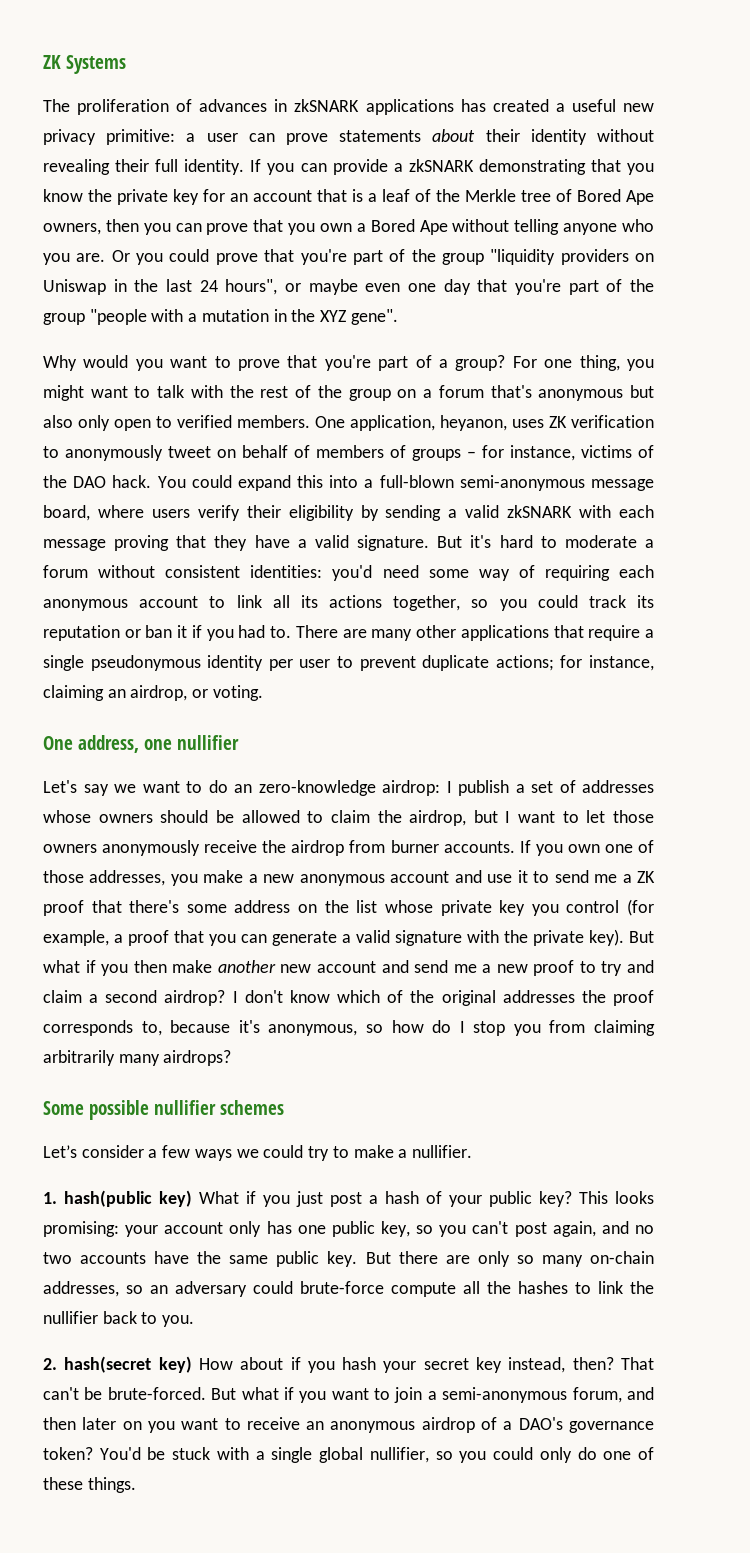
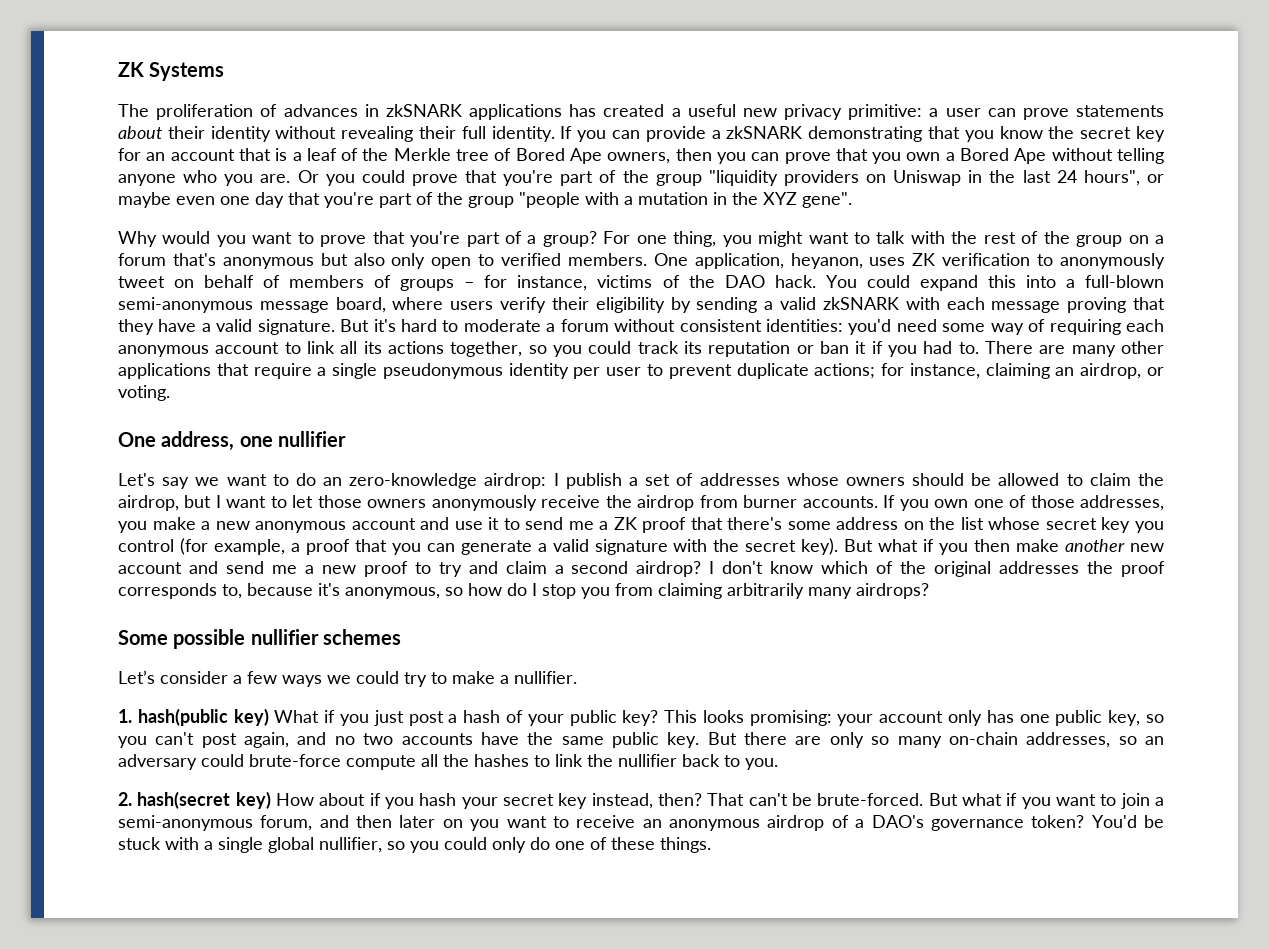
- If you can provide a zkSNARK demonstrating that you know the private key for an account that is a leaf of the Merkle tree of Bored Ape owners, then you can prove that you own a Bored Ape without telling anyone who you are.
+ If you can provide a zkSNARK demonstrating that you know the secret key for an account that is a leaf of the Merkle tree of Bored Ape owners, then you can prove that you own a Bored Ape without telling anyone who you are.
- If you own one of those addresses, you make a new anonymous account and use it to send me a ZK proof that there's some address on the list whose private key you control (for example, a proof that you can generate a valid signature with the private key).
+ If you own one of those addresses, you make a new anonymous account and use it to send me a ZK proof that there's some address on the list whose secret key you control (for example, a proof that you can generate a valid signature with the secret key).

